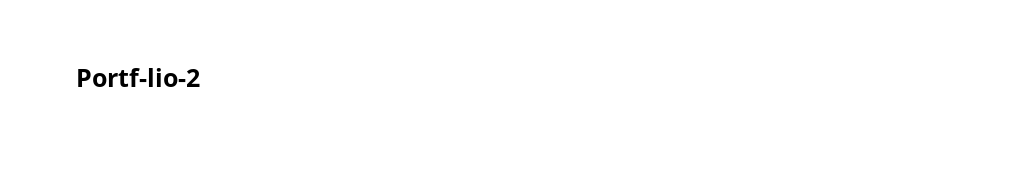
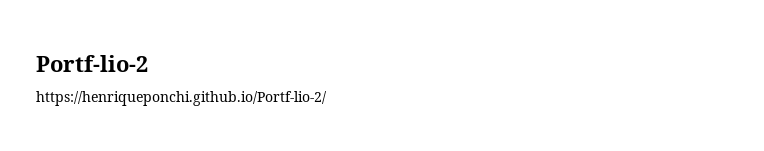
+ https://henriqueponchi.github.io/Portf-lio-2/

